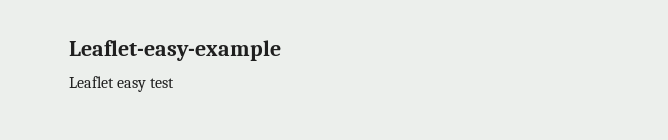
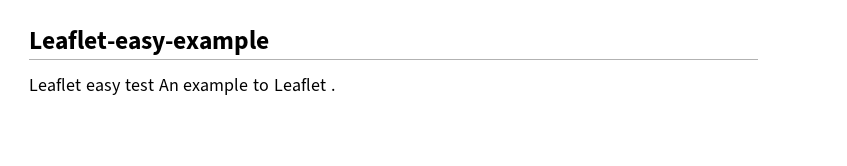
- Leaflet easy test
+ Leaflet easy test An example to Leaflet .

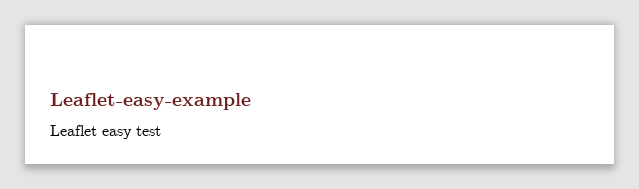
- Leaflet easy test An example to Leaflet .
+ Leaflet easy test

